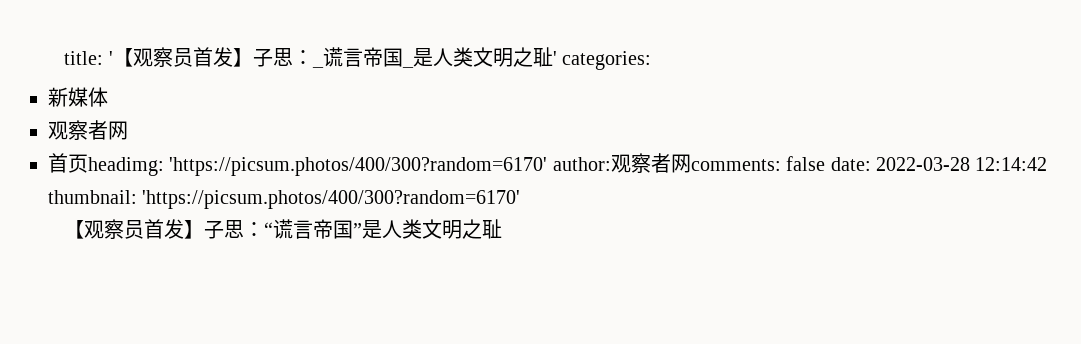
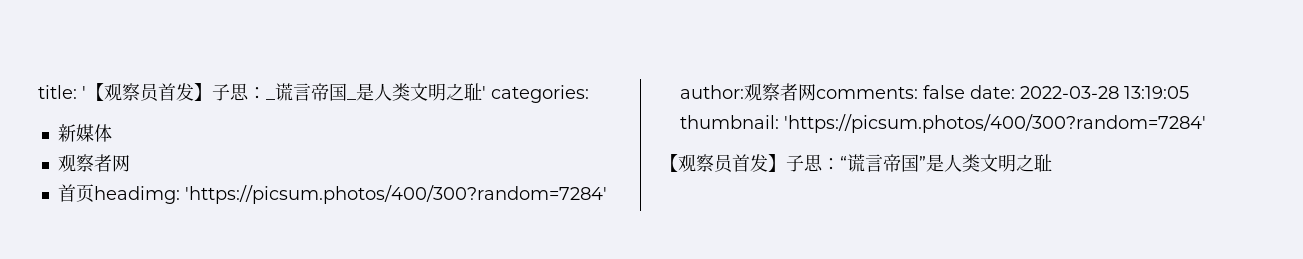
- 首页headimg: 'https://picsum.photos/400/300?random=6170' author:观察者网comments: false date: 2022-03-28 12:14:42 thumbnail: 'https://picsum.photos/400/300?random=6170'
+ 首页headimg: 'https://picsum.photos/400/300?random=7284' author:观察者网comments: false date: 2022-03-28 13:19:05 thumbnail: 'https://picsum.photos/400/300?random=7284'

